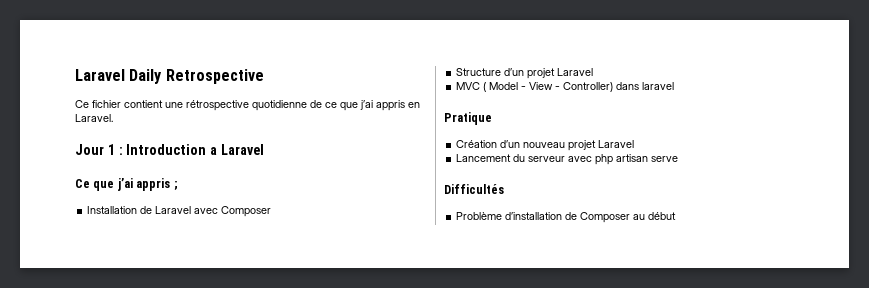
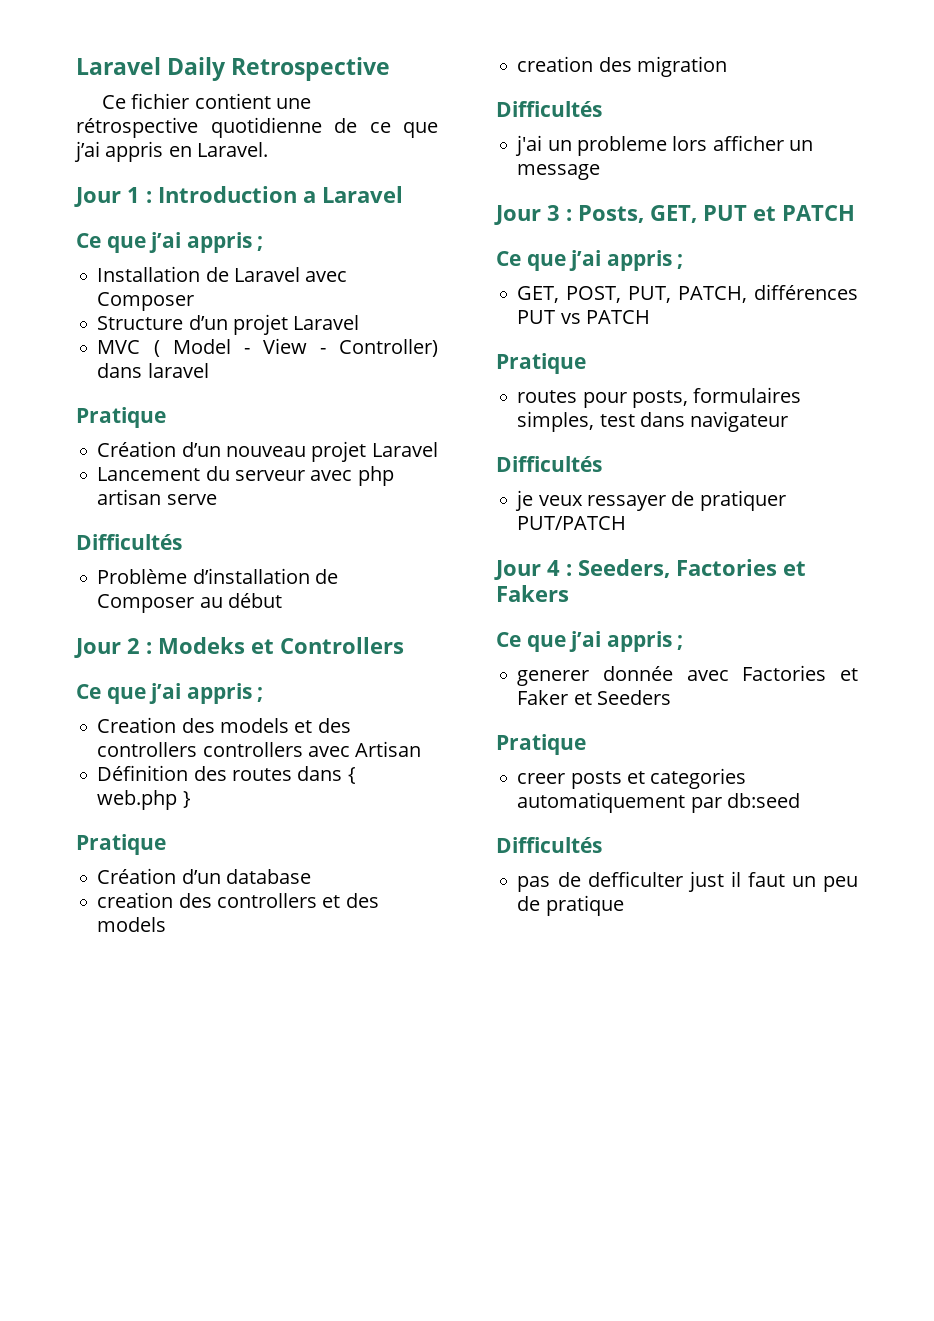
+ Jour 2 : Modeks et Controllers
+ Ce que j’ai appris ;
+ Creation des models et des controllers controllers avec Artisan
+ Définition des routes dans { web.php }
+ Pratique
+ Création d’un database
+ creation des controllers et des models
+ creation des migration
+ Difficultés
+ j'ai un probleme lors afficher un message
+ Jour 3 : Posts, GET, PUT et PATCH
+ Ce que j’ai appris ;
+ GET, POST, PUT, PATCH, différences PUT vs PATCH
+ Pratique
+ routes pour posts, formulaires simples, test dans navigateur
+ Difficultés
+ je veux ressayer de pratiquer PUT/PATCH
+ Jour 4 : Seeders, Factories et Fakers
+ Ce que j’ai appris ;
+ generer donnée avec Factories et Faker et Seeders
+ Pratique
+ creer posts et categories automatiquement par db:seed
+ Difficultés
+ pas de defficulter just il faut un peu de pratique

